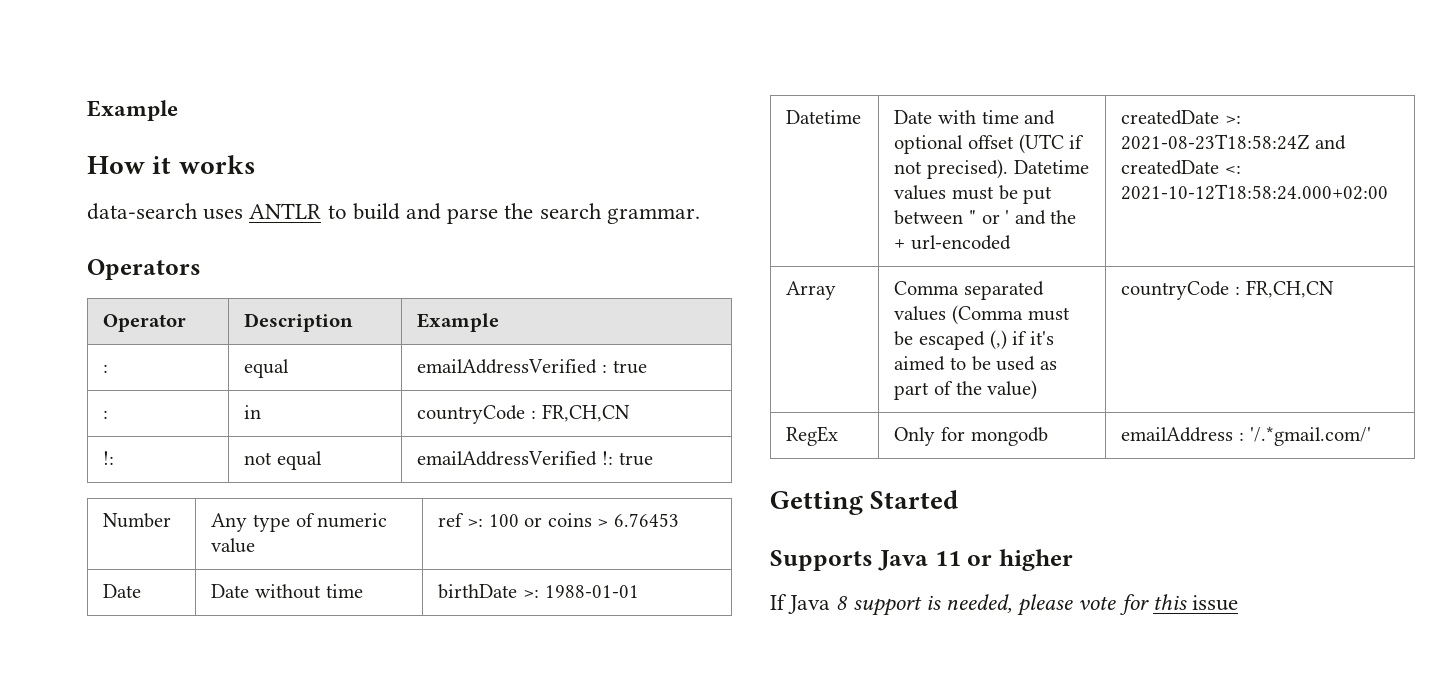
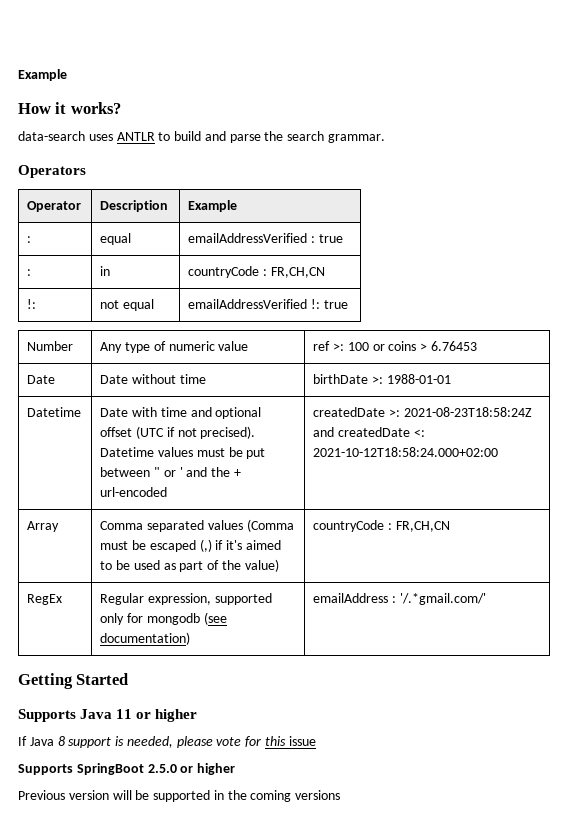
- How it works
+ How it works?
- RegEx | Only for mongodb | emailAddress : '/.*gmail.com/'
+ RegEx | Regular expression, supported only for mongodb (see documentation) | emailAddress : '/.*gmail.com/'
+ Supports SpringBoot 2.5.0 or higher
+ Previous version will be supported in the coming versions

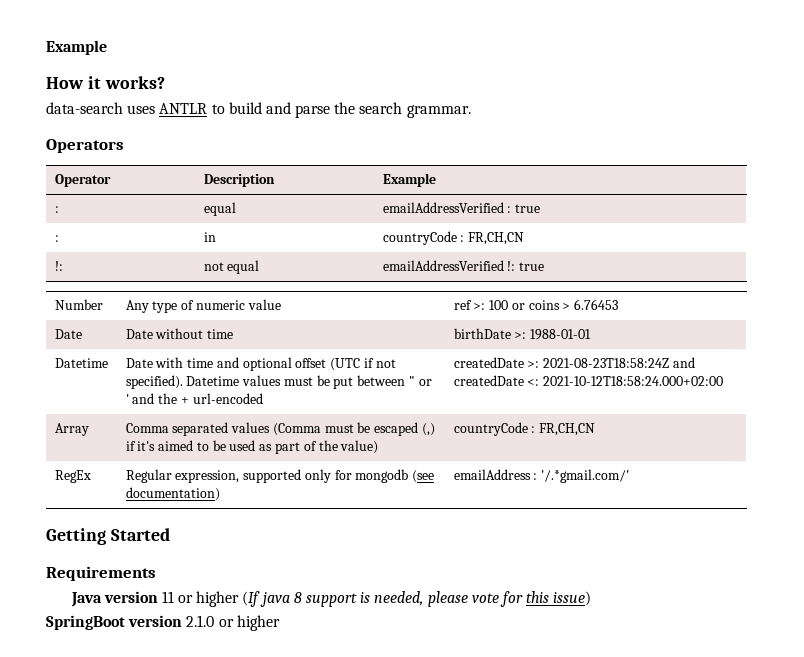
- Datetime | Date with time and optional offset (UTC if not precised). Datetime values must be put between " or ' and the + url-encoded | createdDate >: 2021-08-23T18:58:24Z and createdDate <: 2021-10-12T18:58:24.000+02:00
+ Datetime | Date with time and optional offset (UTC if not specified). Datetime values must be put between " or ' and the + url-encoded | createdDate >: 2021-08-23T18:58:24Z and createdDate <: 2021-10-12T18:58:24.000+02:00
- Supports Java 11 or higher
- If Java 8 support is needed, please vote for this issue
- Supports SpringBoot 2.5.0 or higher
- Previous version will be supported in the coming versions
+ Requirements
+ Java version 11 or higher (If java 8 support is needed, please vote for this issue)
+ SpringBoot version 2.1.0 or higher

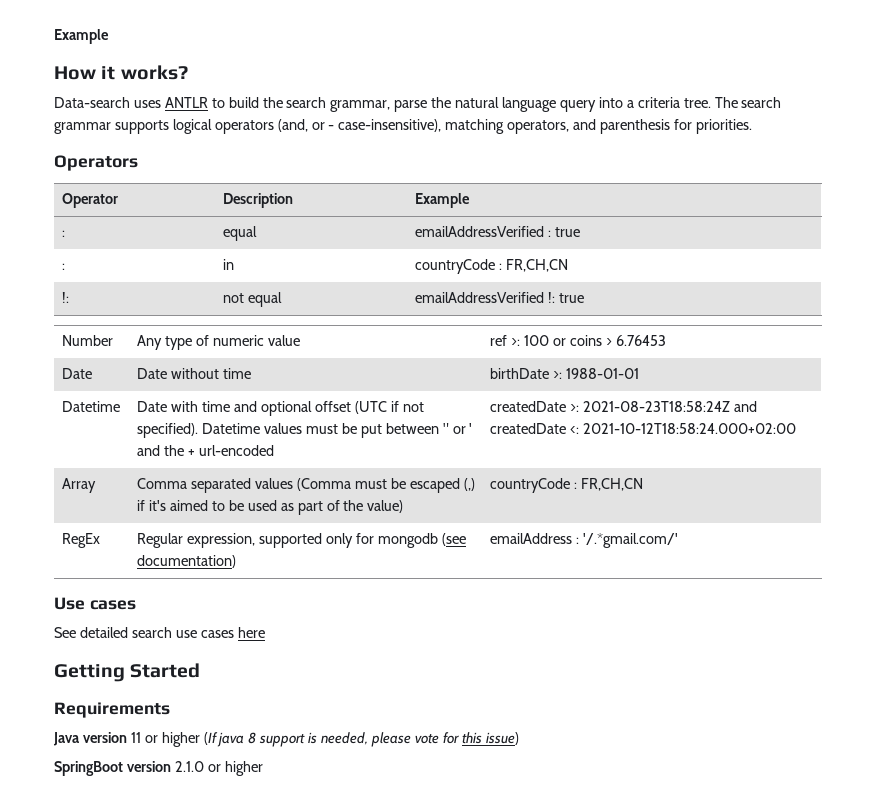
- data-search uses ANTLR to build and parse the search grammar.
+ Data-search uses ANTLR to build the search grammar, parse the natural language query into a criteria tree. The search grammar supports logical operators (and, or - case-insensitive), matching operators, and parenthesis for priorities.
+ Use cases
+ See detailed search use cases here

